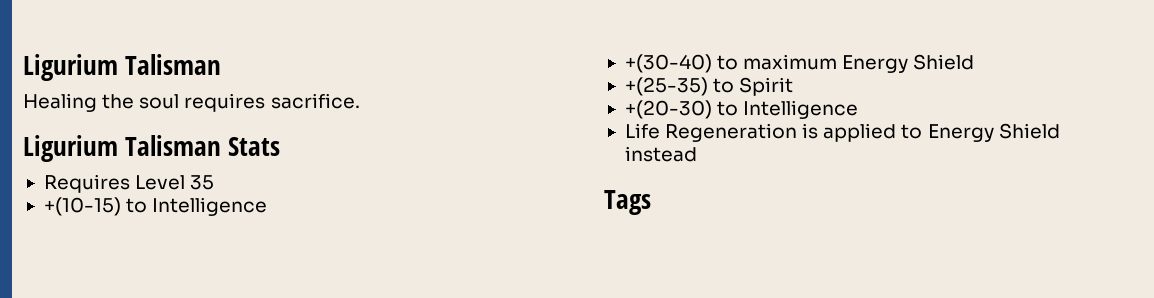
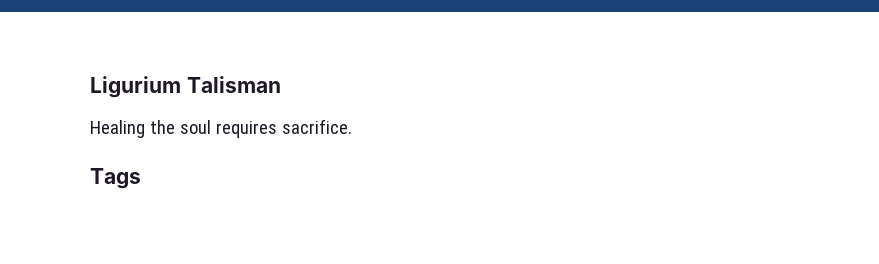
- Ligurium Talisman Stats
- Requires Level 35
- +(10-15) to Intelligence
- +(30-40) to maximum Energy Shield
- +(25-35) to Spirit
- +(20-30) to Intelligence
- Life Regeneration is applied to Energy Shield instead

